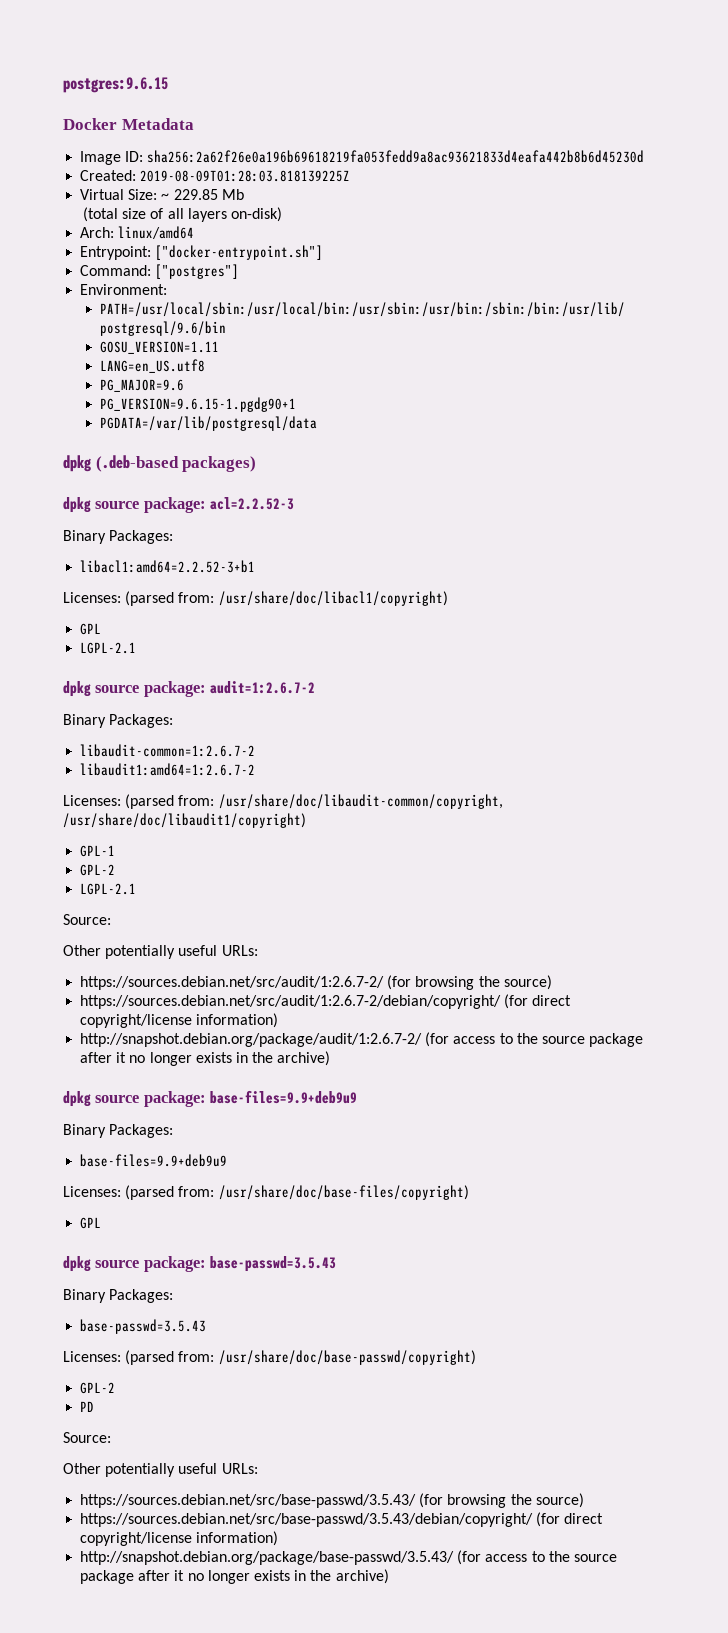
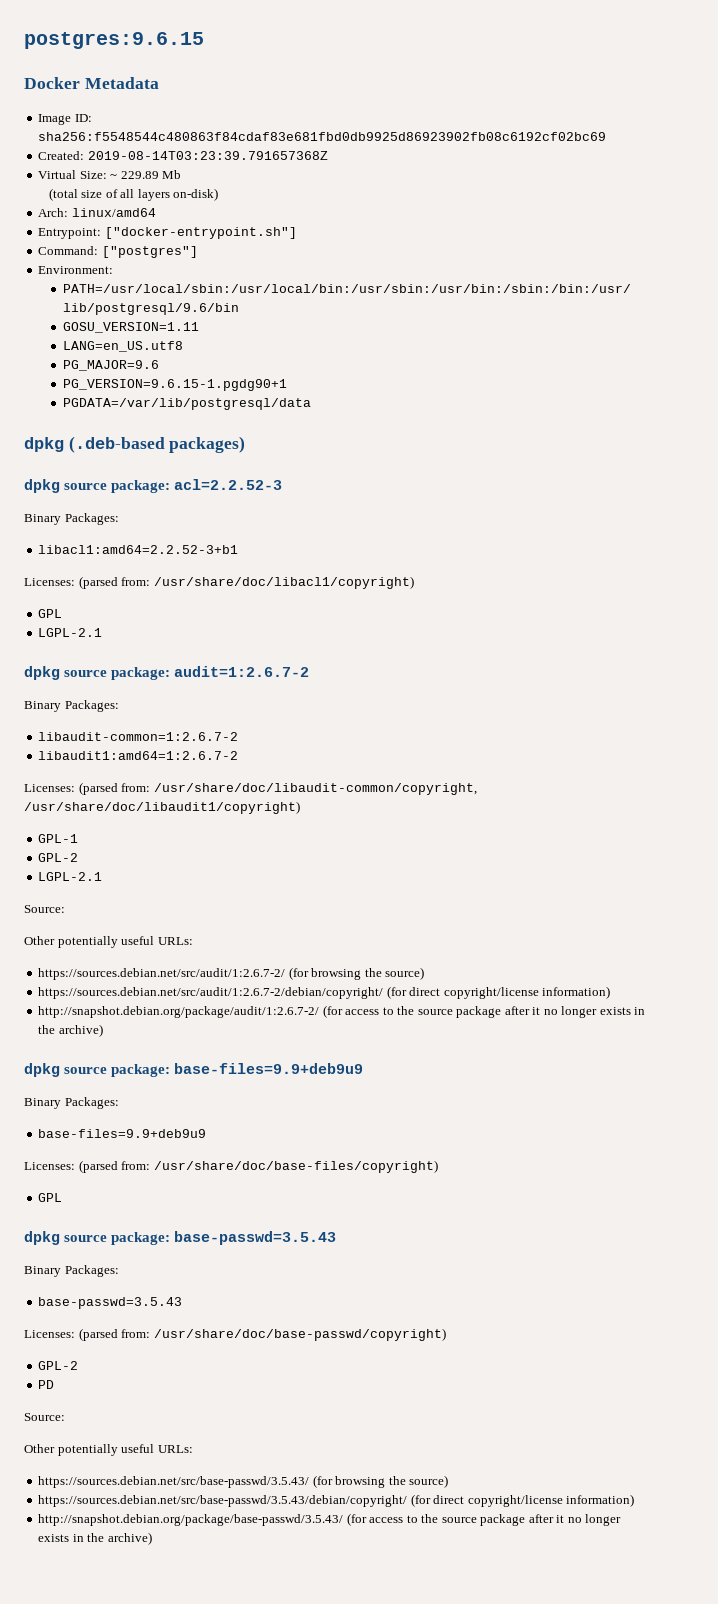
- Image ID: sha256:2a62f26e0a196b69618219fa053fedd9a8ac93621833d4eafa442b8b6d45230d
+ Image ID: sha256:f5548544c480863f84cdaf83e681fbd0db9925d86923902fb08c6192cf02bc69
- Created: 2019-08-09T01:28:03.818139225Z
+ Created: 2019-08-14T03:23:39.791657368Z
- Virtual Size: ~ 229.85 Mb
+ Virtual Size: ~ 229.89 Mb

